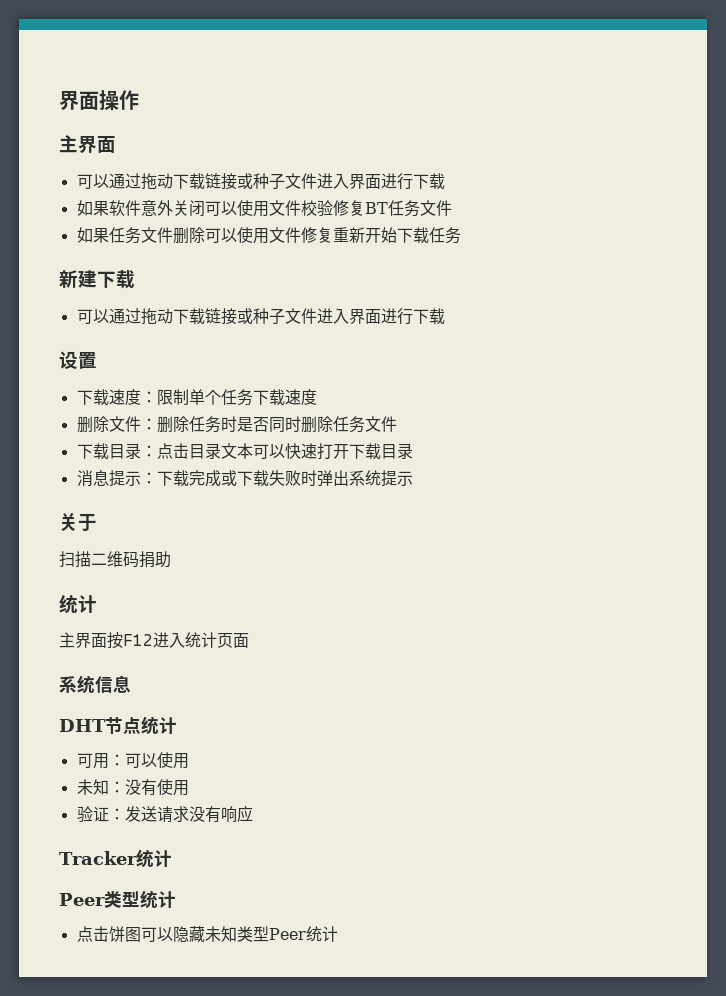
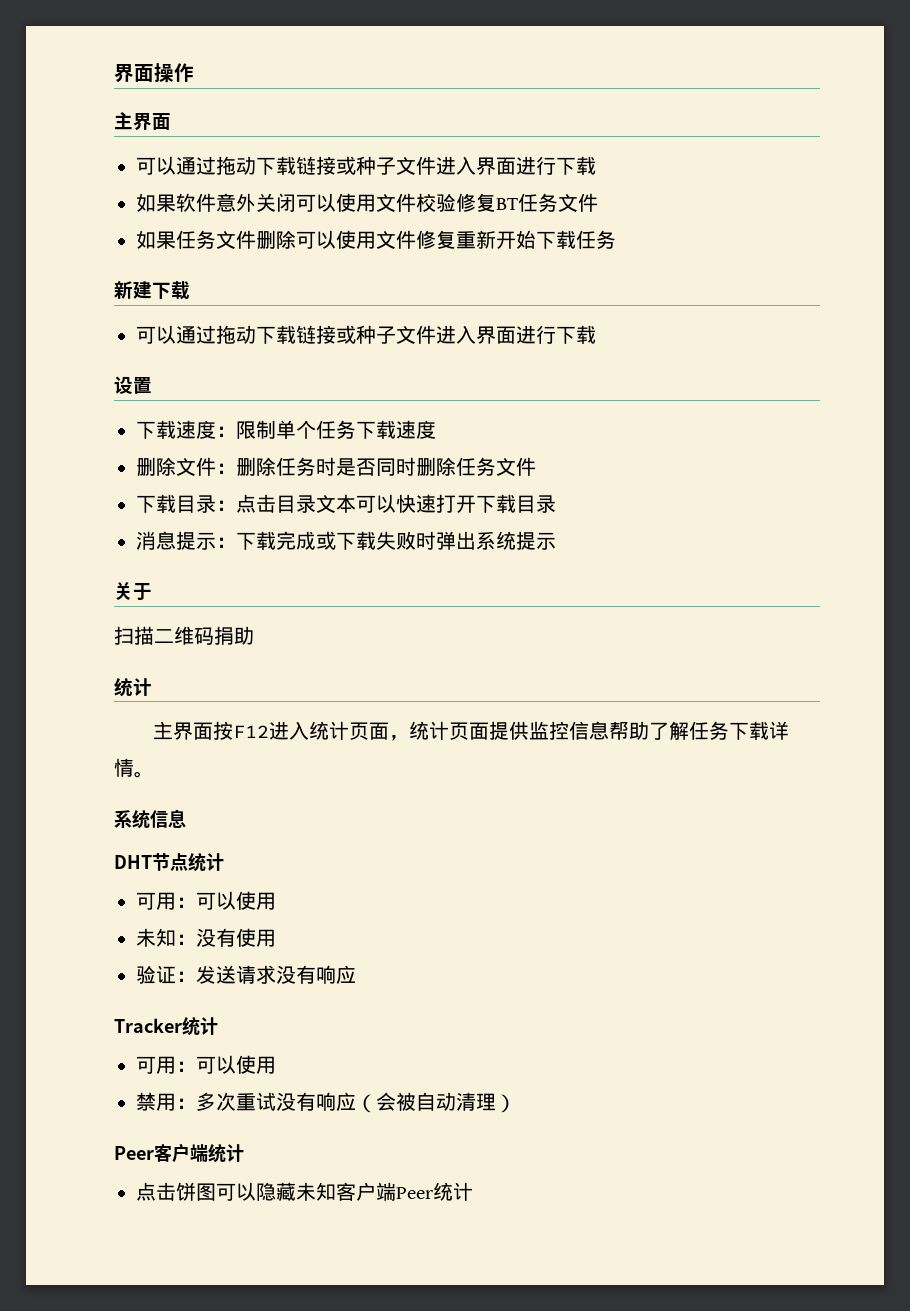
- 主界面按F12进入统计页面
+ 主界面按F12进入统计页面，统计页面提供监控信息帮助了解任务下载详情。
  Tracker统计
- Peer类型统计
+ 可用：可以使用
+ 禁用：多次重试没有响应（会被自动清理）
+ Peer客户端统计
- 点击饼图可以隐藏未知类型Peer统计
+ 点击饼图可以隐藏未知客户端Peer统计

